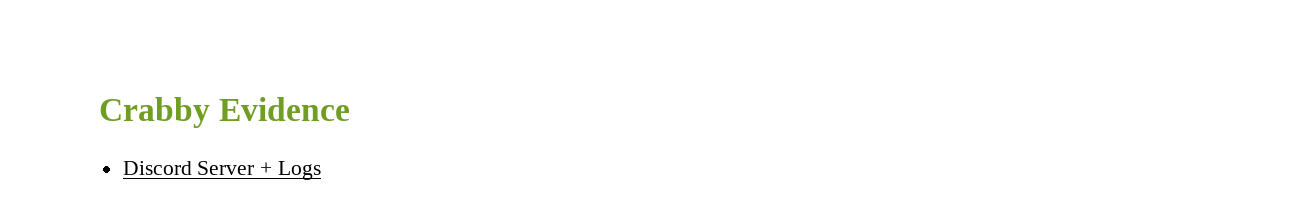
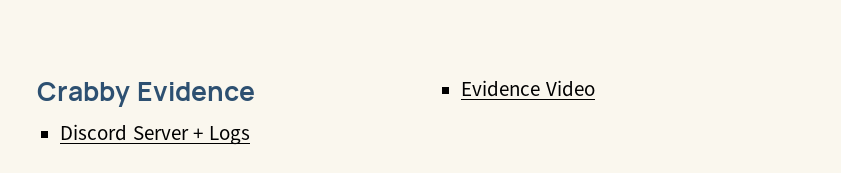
+ Evidence Video

